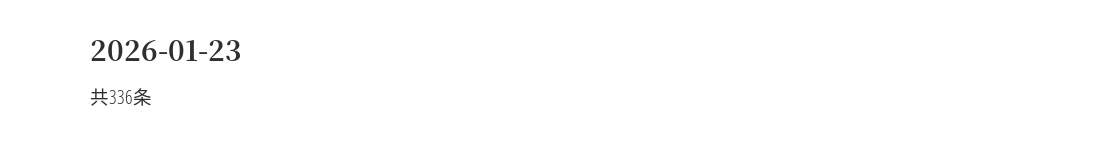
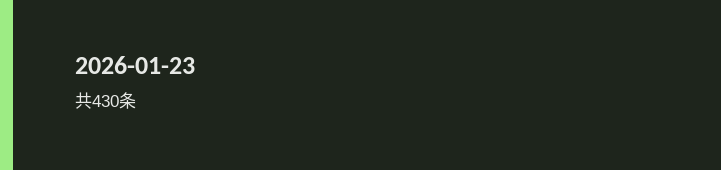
- 共336条
+ 共430条

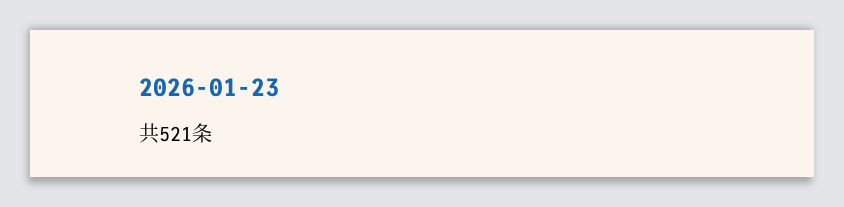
- 共430条
+ 共521条

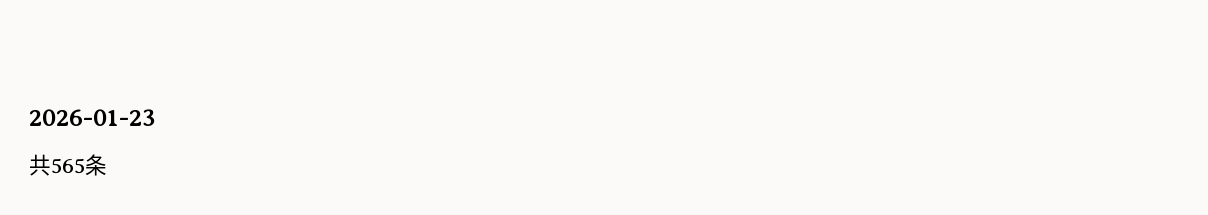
- 共521条
+ 共565条

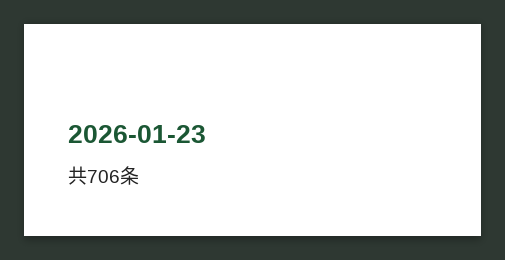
- 共565条
+ 共706条

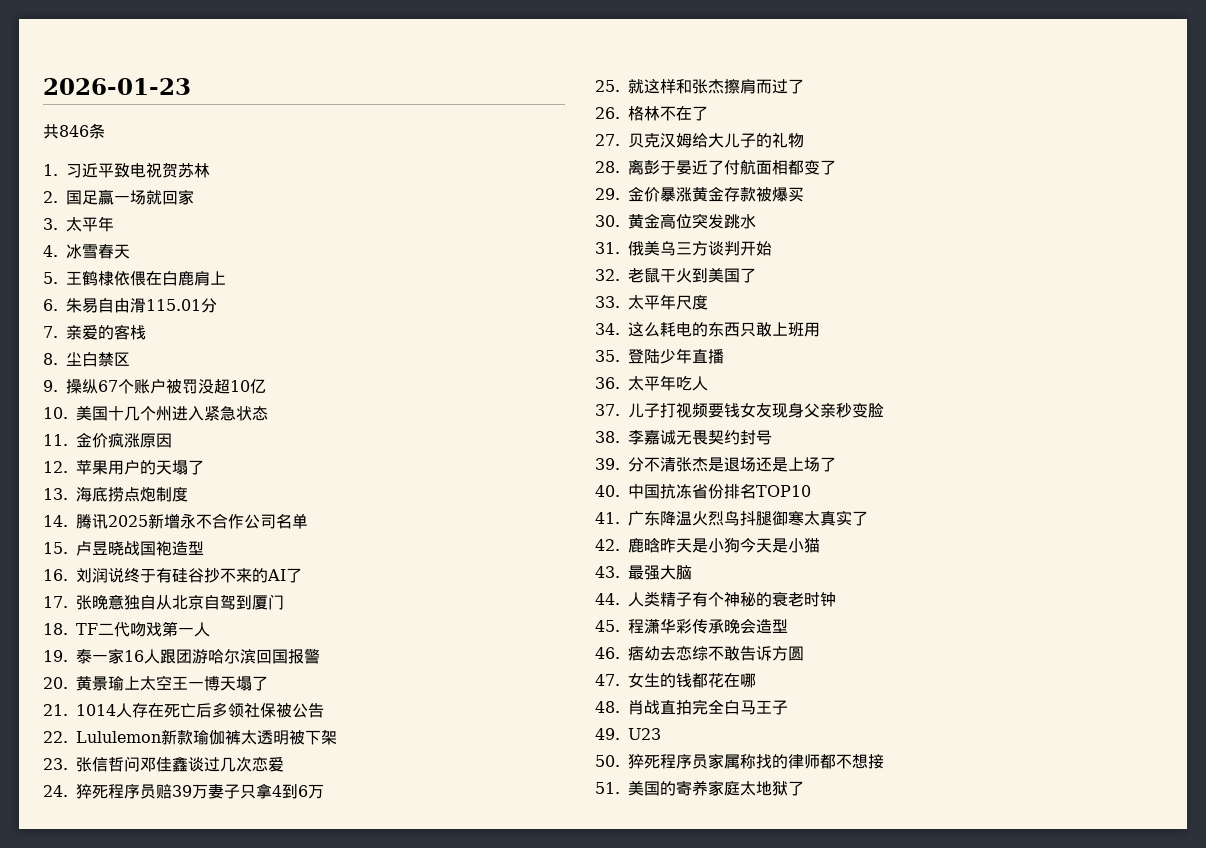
- 共706条
+ 共846条
+ 1.习近平致电祝贺苏林
+ 2.国足赢一场就回家
+ 3.太平年
+ 4.冰雪春天
+ 5.王鹤棣依偎在白鹿肩上
+ 6.朱易自由滑115.01分
+ 7.亲爱的客栈
+ 8.尘白禁区
+ 9.操纵67个账户被罚没超10亿
+ 10.美国十几个州进入紧急状态
+ 11.金价疯涨原因
+ 12.苹果用户的天塌了
+ 13.海底捞点炮制度
+ 14.腾讯2025新增永不合作公司名单
+ 15.卢昱晓战国袍造型
+ 16.刘润说终于有硅谷抄不来的AI了
+ 17.张晚意独自从北京自驾到厦门
+ 18. TF二代吻戏第一人
+ 19.泰一家16人跟团游哈尔滨回国报警
+ 20.黄景瑜上太空王一博天塌了
+ 21. 1014人存在死亡后多领社保被公告
+ 22. Lululemon新款瑜伽裤太透明被下架
+ 23.张信哲问邓佳鑫谈过几次恋爱
+ 24.猝死程序员赔39万妻子只拿4到6万
+ 25.就这样和张杰擦肩而过了
+ 26.格林不在了
+ 27.贝克汉姆给大儿子的礼物
+ 28.离彭于晏近了付航面相都变了
+ 29.金价暴涨黄金存款被爆买
+ 30.黄金高位突发跳水
+ 31.俄美乌三方谈判开始
+ 32.老鼠干火到美国了
+ 33.太平年尺度
+ 34.这么耗电的东西只敢上班用
+ 35.登陆少年直播
+ 36.太平年吃人
+ 37.儿子打视频要钱女友现身父亲秒变脸
+ 38.李嘉诚无畏契约封号
+ 39.分不清张杰是退场还是上场了
+ 40.中国抗冻省份排名TOP10
+ 41.广东降温火烈鸟抖腿御寒太真实了
+ 42.鹿晗昨天是小狗今天是小猫
+ 43.最强大脑
+ 44.人类精子有个神秘的衰老时钟
+ 45.程潇华彩传承晚会造型
+ 46.痞幼去恋综不敢告诉方圆
+ 47.女生的钱都花在哪
+ 48.肖战直拍完全白马王子
+ 49. U23
+ 50.猝死程序员家属称找的律师都不想接
+ 51.美国的寄养家庭太地狱了

